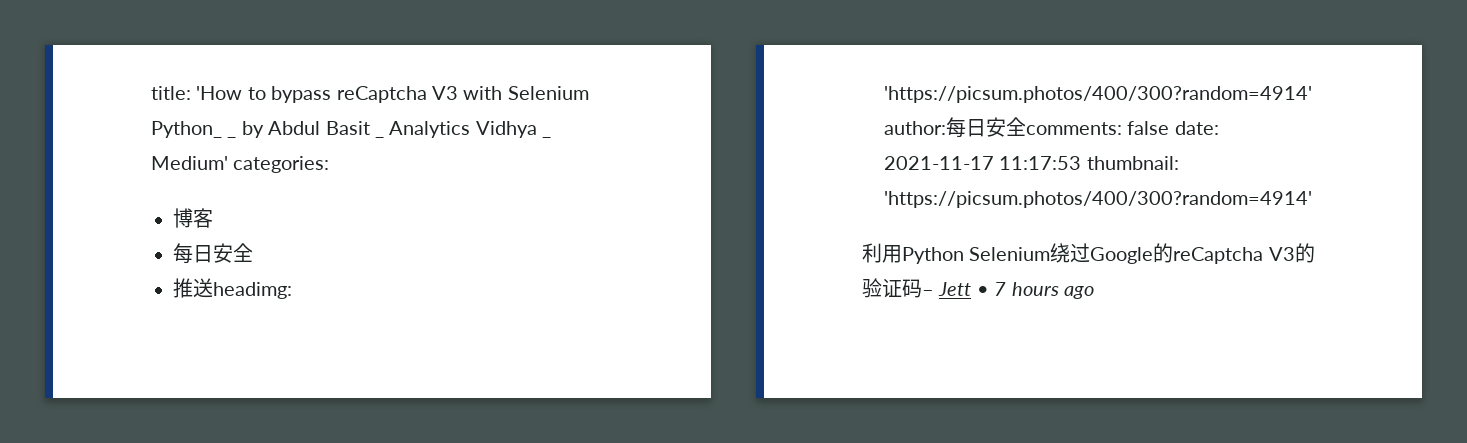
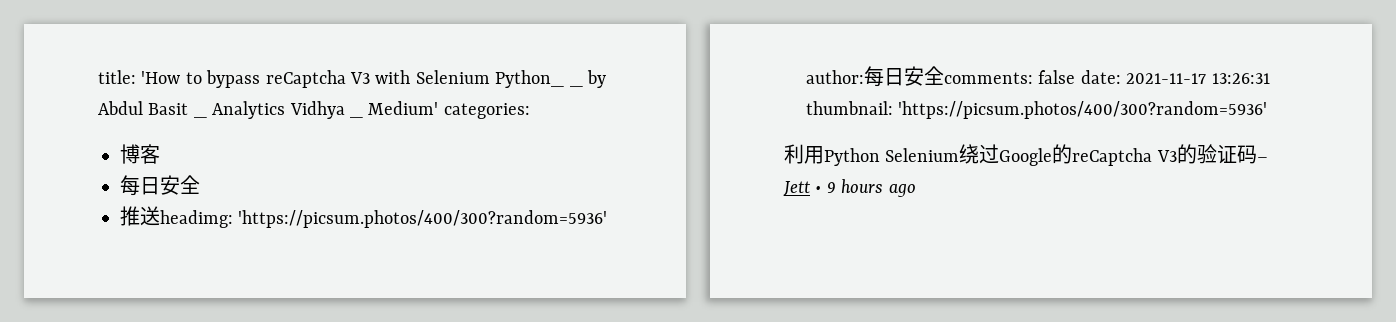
- 推送headimg: 'https://picsum.photos/400/300?random=4914' author:每日安全comments: false date: 2021-11-17 11:17:53 thumbnail: 'https://picsum.photos/400/300?random=4914'
+ 推送headimg: 'https://picsum.photos/400/300?random=5936' author:每日安全comments: false date: 2021-11-17 13:26:31 thumbnail: 'https://picsum.photos/400/300?random=5936'
- 利用Python Selenium绕过Google的reCaptcha V3的验证码– Jett • 7 hours ago
+ 利用Python Selenium绕过Google的reCaptcha V3的验证码– Jett • 9 hours ago

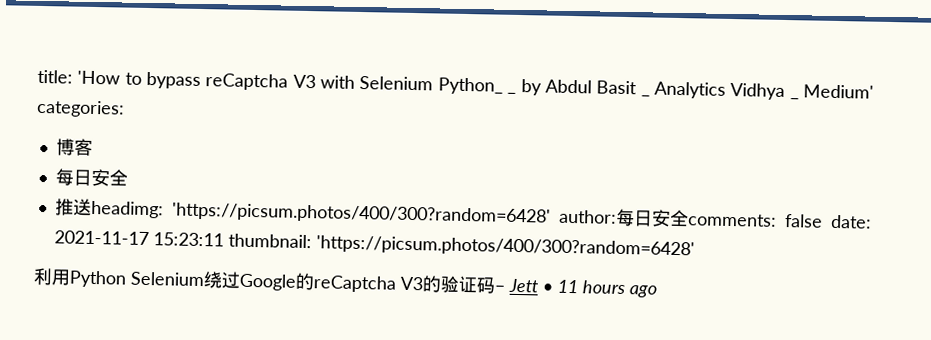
- 推送headimg: 'https://picsum.photos/400/300?random=5936' author:每日安全comments: false date: 2021-11-17 13:26:31 thumbnail: 'https://picsum.photos/400/300?random=5936'
+ 推送headimg: 'https://picsum.photos/400/300?random=6428' author:每日安全comments: false date: 2021-11-17 15:23:11 thumbnail: 'https://picsum.photos/400/300?random=6428'
- 利用Python Selenium绕过Google的reCaptcha V3的验证码– Jett • 9 hours ago
+ 利用Python Selenium绕过Google的reCaptcha V3的验证码– Jett • 11 hours ago

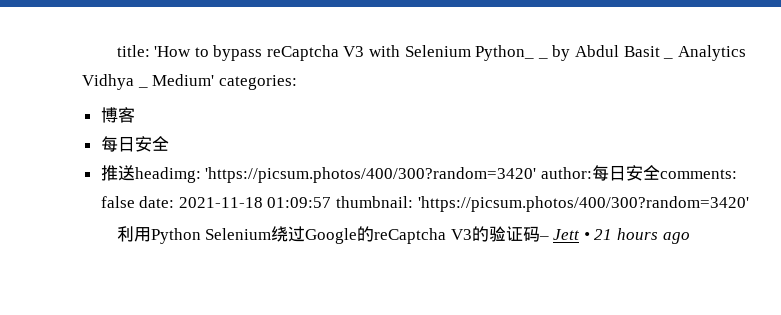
- 推送headimg: 'https://picsum.photos/400/300?random=6428' author:每日安全comments: false date: 2021-11-17 15:23:11 thumbnail: 'https://picsum.photos/400/300?random=6428'
+ 推送headimg: 'https://picsum.photos/400/300?random=3420' author:每日安全comments: false date: 2021-11-18 01:09:57 thumbnail: 'https://picsum.photos/400/300?random=3420'
- 利用Python Selenium绕过Google的reCaptcha V3的验证码– Jett • 11 hours ago
+ 利用Python Selenium绕过Google的reCaptcha V3的验证码– Jett • 21 hours ago

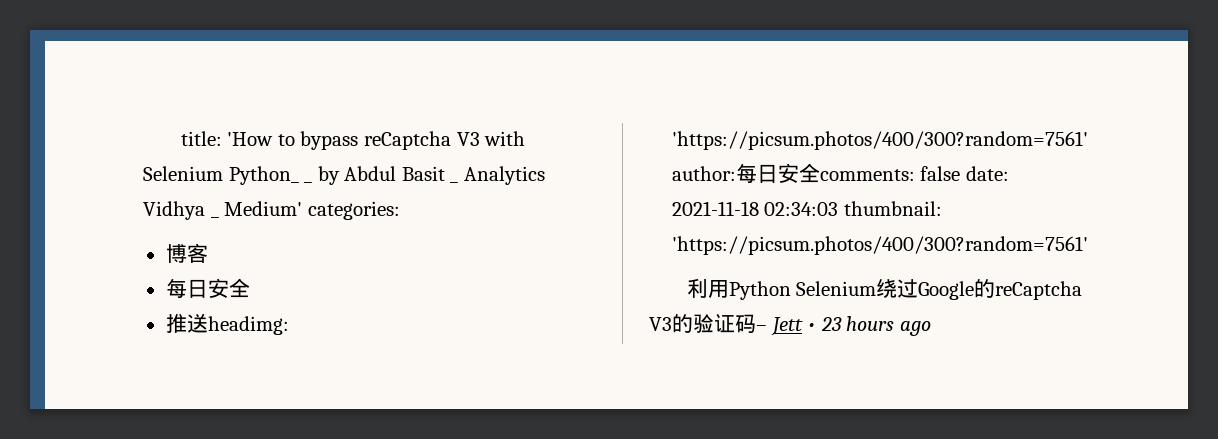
- 推送headimg: 'https://picsum.photos/400/300?random=3420' author:每日安全comments: false date: 2021-11-18 01:09:57 thumbnail: 'https://picsum.photos/400/300?random=3420'
+ 推送headimg: 'https://picsum.photos/400/300?random=7561' author:每日安全comments: false date: 2021-11-18 02:34:03 thumbnail: 'https://picsum.photos/400/300?random=7561'
- 利用Python Selenium绕过Google的reCaptcha V3的验证码– Jett • 21 hours ago
+ 利用Python Selenium绕过Google的reCaptcha V3的验证码– Jett • 23 hours ago

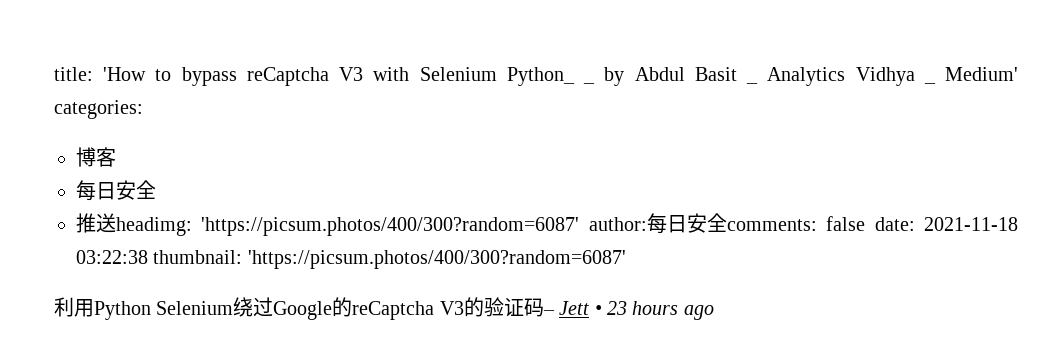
- 推送headimg: 'https://picsum.photos/400/300?random=7561' author:每日安全comments: false date: 2021-11-18 02:34:03 thumbnail: 'https://picsum.photos/400/300?random=7561'
+ 推送headimg: 'https://picsum.photos/400/300?random=6087' author:每日安全comments: false date: 2021-11-18 03:22:38 thumbnail: 'https://picsum.photos/400/300?random=6087'

